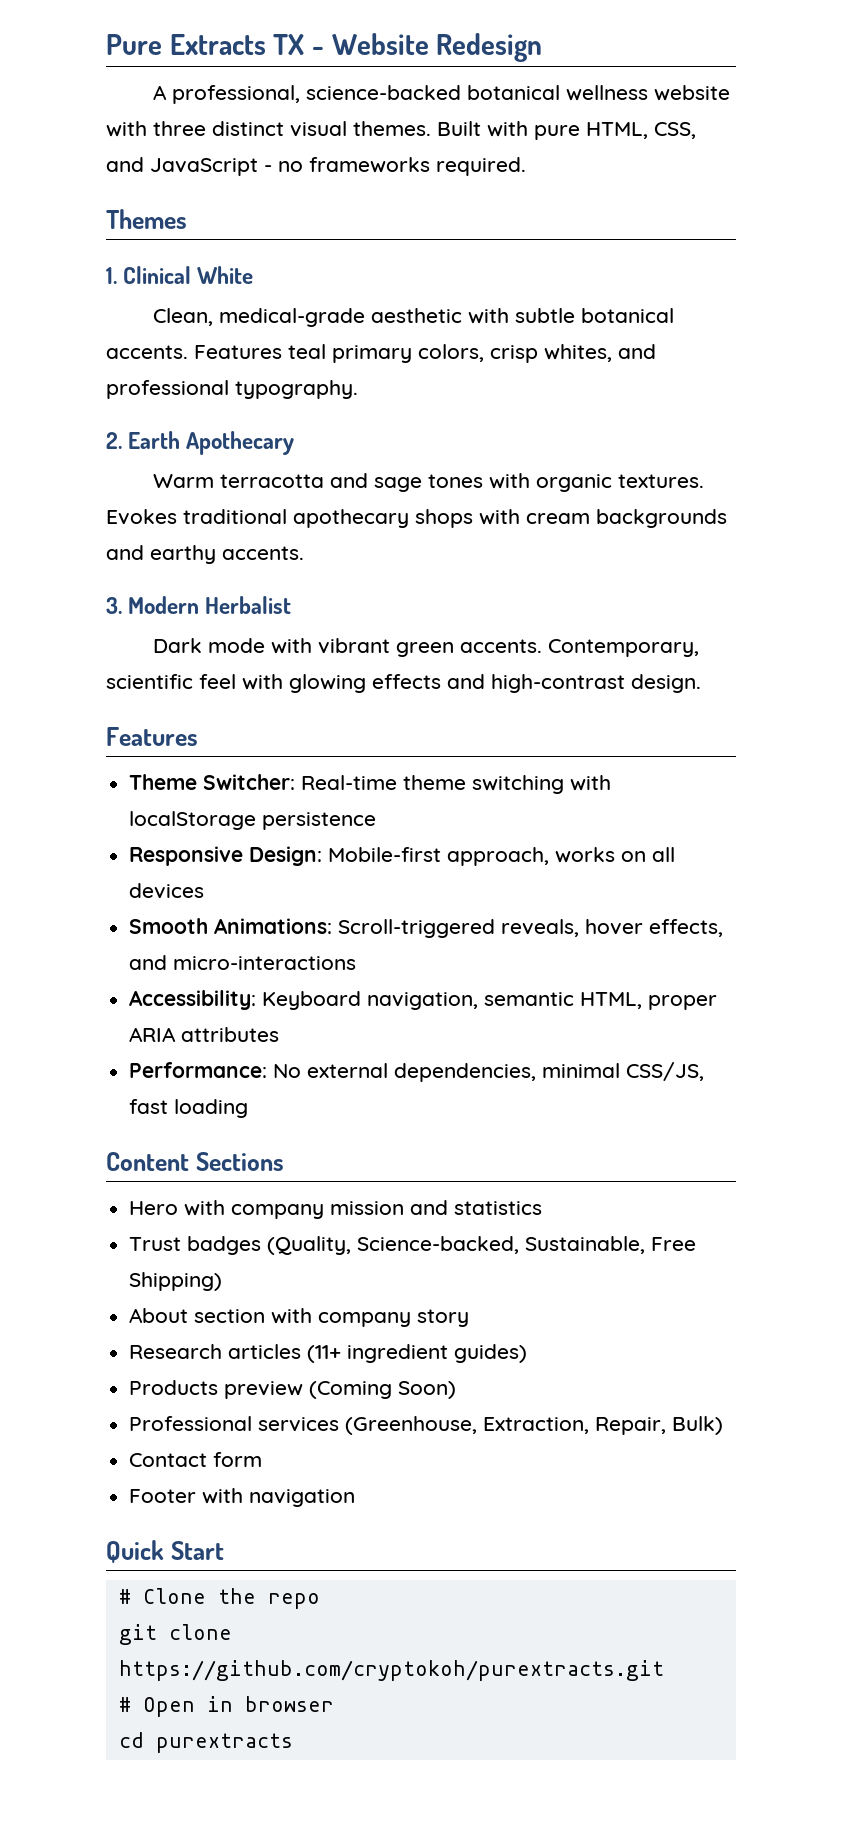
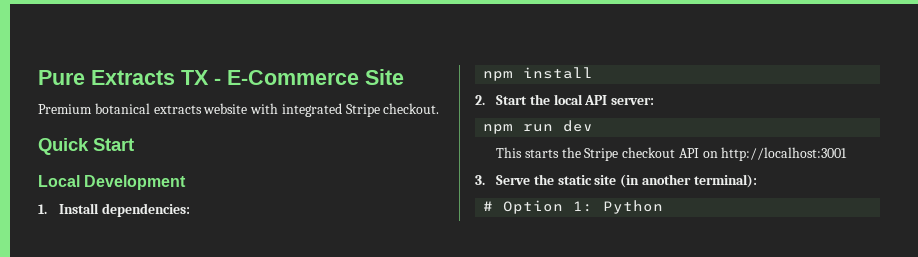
- Pure Extracts TX - Website Redesign
- A professional, science-backed botanical wellness website with three distinct visual themes. Built with pure HTML, CSS, and JavaScript - no frameworks required.
- Themes
- 1. Clinical White
- Clean, medical-grade aesthetic with subtle botanical accents. Features teal primary colors, crisp whites, and professional typography.
- 2. Earth Apothecary
- Warm terracotta and sage tones with organic textures. Evokes traditional apothecary shops with cream backgrounds and earthy accents.
- 3. Modern Herbalist
- Dark mode with vibrant green accents. Contemporary, scientific feel with glowing effects and high-contrast design.
- Features
- Theme Switcher: Real-time theme switching with localStorage persistence
- Responsive Design: Mobile-first approach, works on all devices
- Smooth Animations: Scroll-triggered reveals, hover effects, and micro-interactions
- Accessibility: Keyboard navigation, semantic HTML, proper ARIA attributes
- Performance: No external dependencies, minimal CSS/JS, fast loading
- Content Sections
- Hero with company mission and statistics
- Trust badges (Quality, Science-backed, Sustainable, Free Shipping)
- About section with company story
- Research articles (11+ ingredient guides)
- Products preview (Coming Soon)
- Professional services (Greenhouse, Extraction, Repair, Bulk)
- Contact form
- Footer with navigation
+ Pure Extracts TX - E-Commerce Site
+ Premium botanical extracts website with integrated Stripe checkout.
  Quick Start
- # Clone the repo
- git clone https://github.com/cryptokoh/purextracts.git
- # Open in browser
- cd purextracts
+ Local Development
+ 1. Install dependencies:
+ npm install
+ 2. Start the local API server:
+ npm run dev
+ This starts the Stripe checkout API on http://localhost:3001
+ 3. Serve the static site (in another terminal):
+ # Option 1: Python

